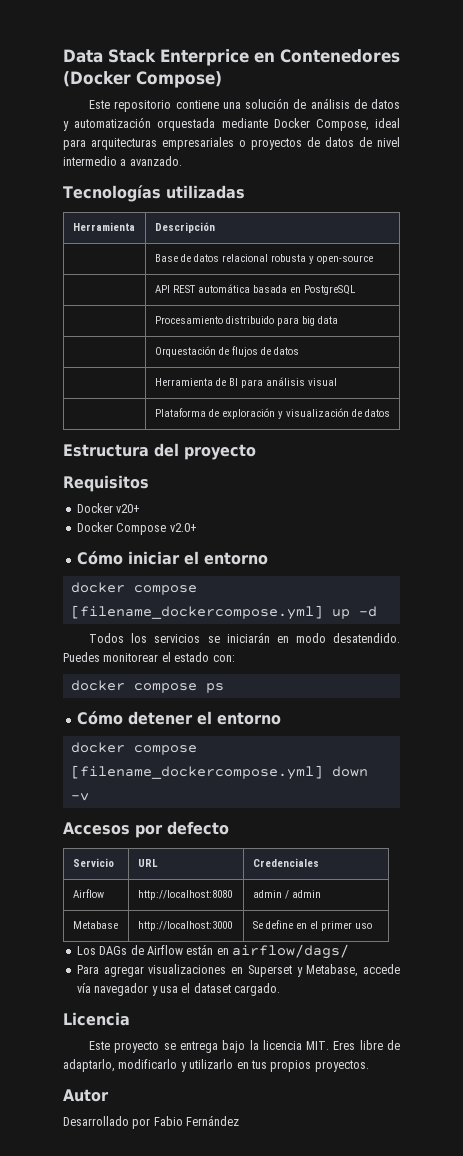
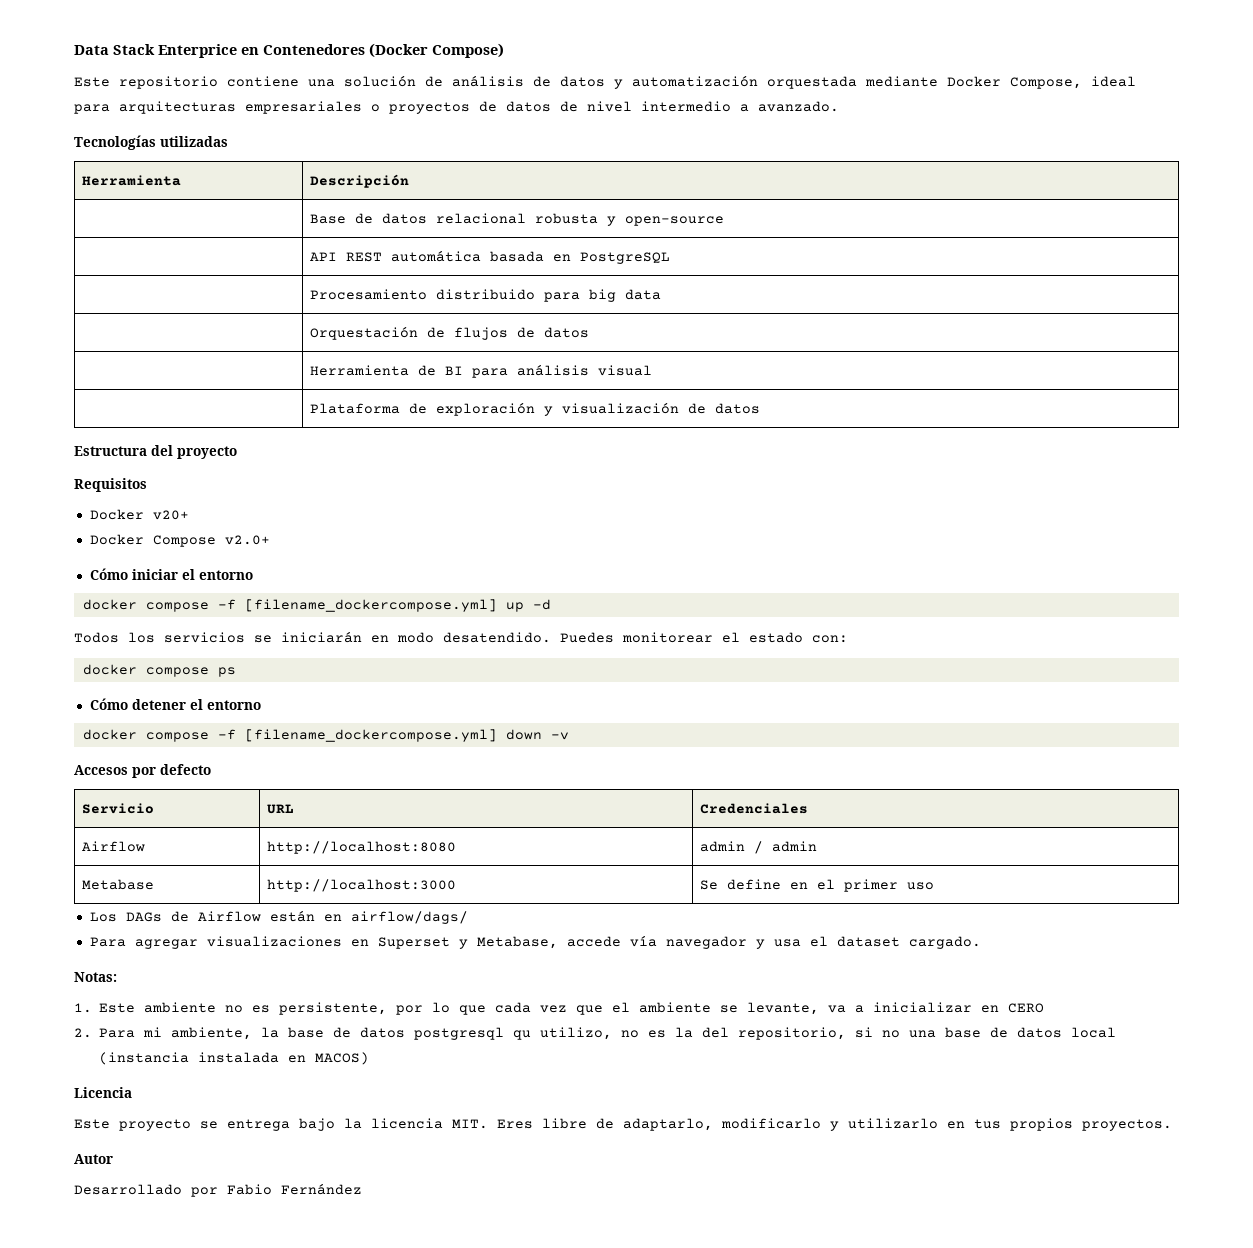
- docker compose [filename_dockercompose.yml] up -d
+ docker compose -f [filename_dockercompose.yml] up -d
- docker compose [filename_dockercompose.yml] down -v
+ docker compose -f [filename_dockercompose.yml] down -v
+ Notas:
+ 1. Este ambiente no es persistente, por lo que cada vez que el ambiente se levante, va a inicializar en CERO
+ 2. Para mi ambiente, la base de datos postgresql qu utilizo, no es la del repositorio, si no una base de datos local (instancia instalada en MACOS)

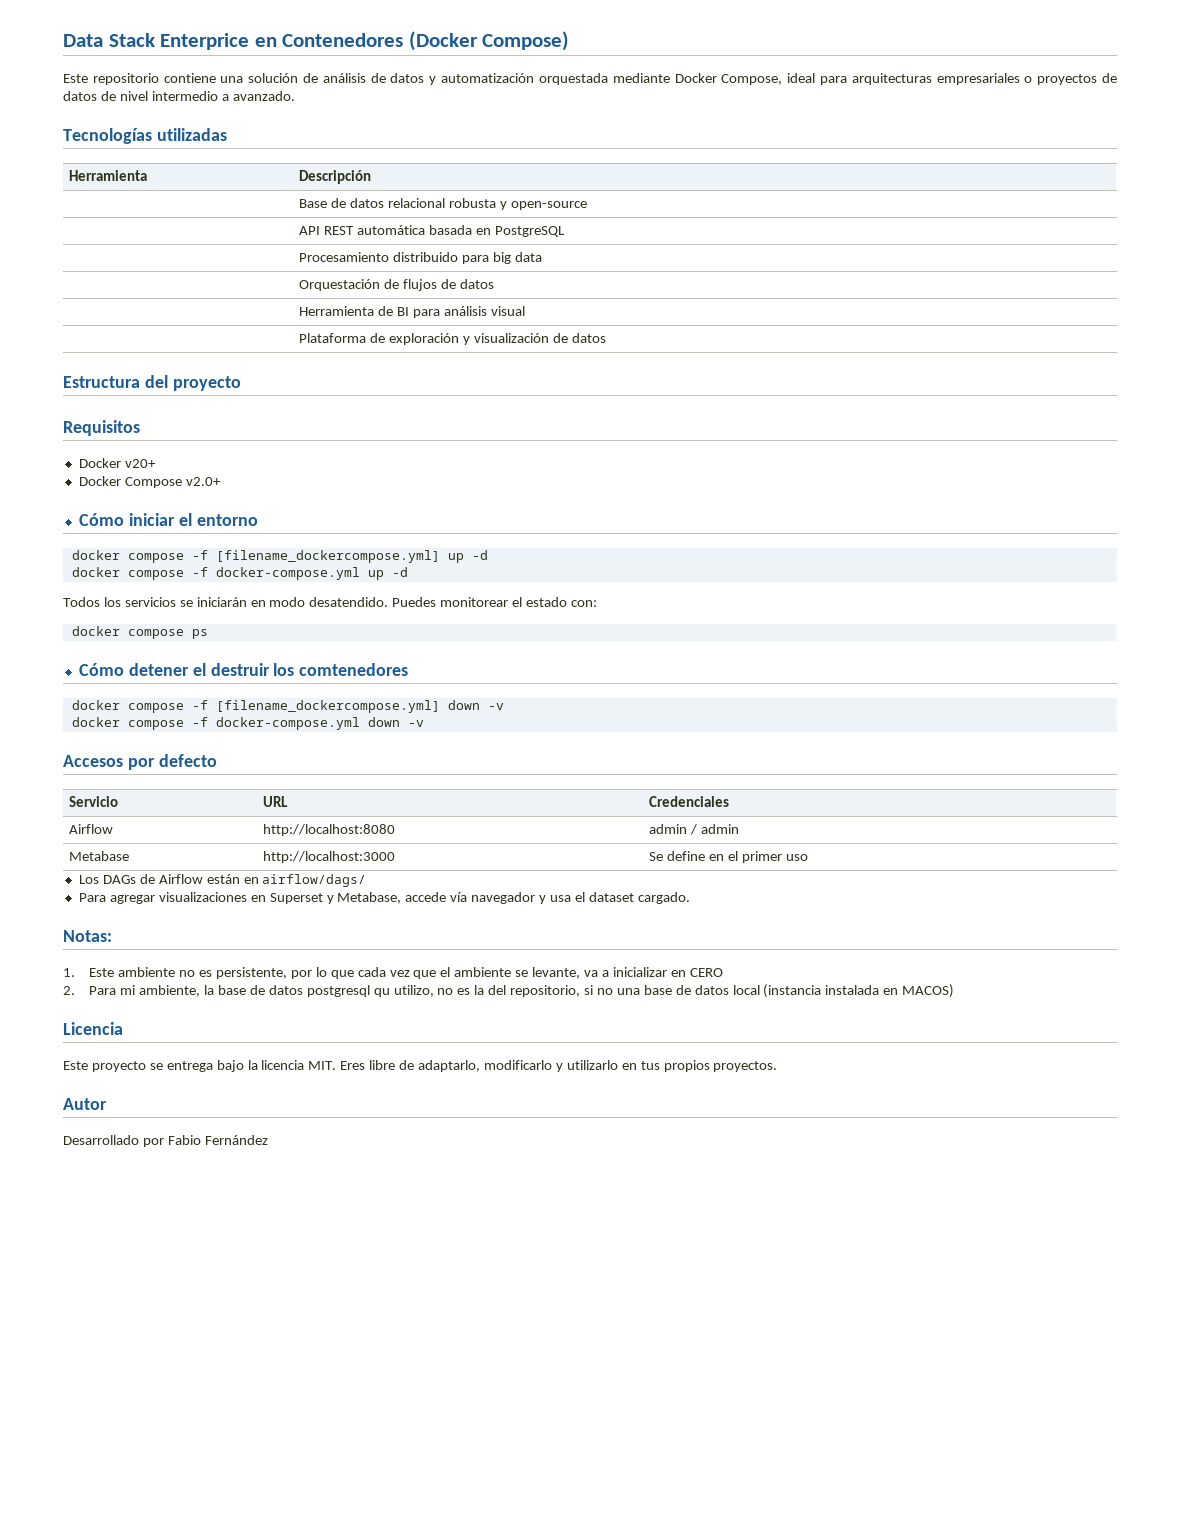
+ docker compose -f docker-compose.yml up -d
- Cómo detener el entorno
+ Cómo detener el destruir los comtenedores
+ docker compose -f docker-compose.yml down -v

